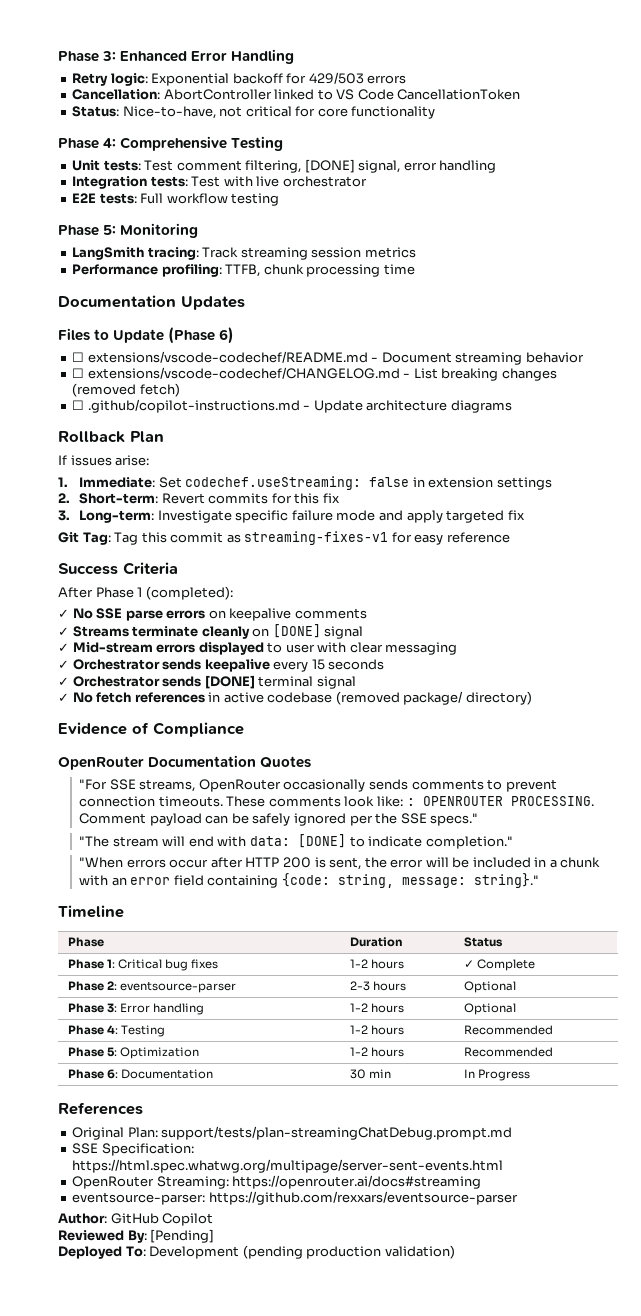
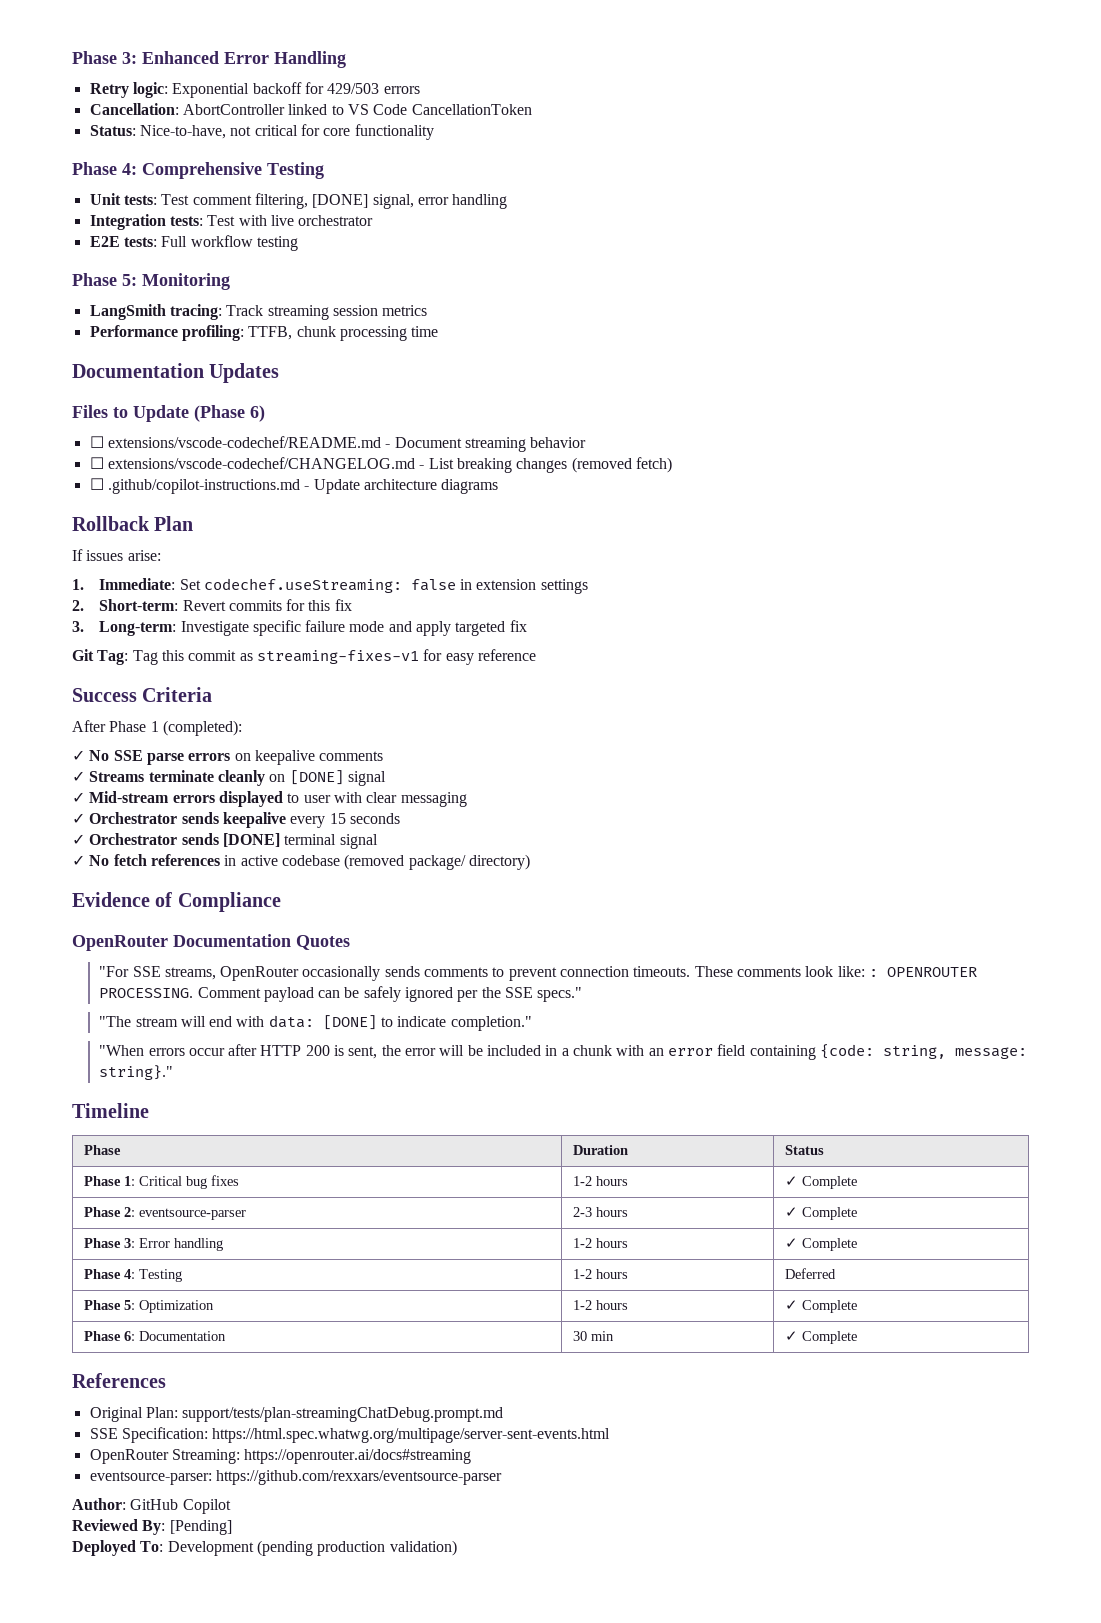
- Phase 2: eventsource-parser | 2-3 hours | Optional
+ Phase 2: eventsource-parser | 2-3 hours | ✓ Complete
- Phase 3: Error handling | 1-2 hours | Optional
+ Phase 3: Error handling | 1-2 hours | ✓ Complete
- Phase 4: Testing | 1-2 hours | Recommended
+ Phase 4: Testing | 1-2 hours | Deferred
- Phase 5: Optimization | 1-2 hours | Recommended
+ Phase 5: Optimization | 1-2 hours | ✓ Complete
- Phase 6: Documentation | 30 min | In Progress
+ Phase 6: Documentation | 30 min | ✓ Complete

